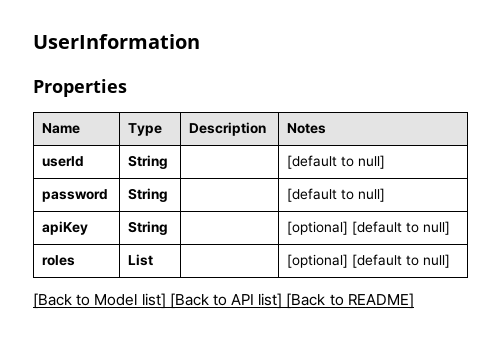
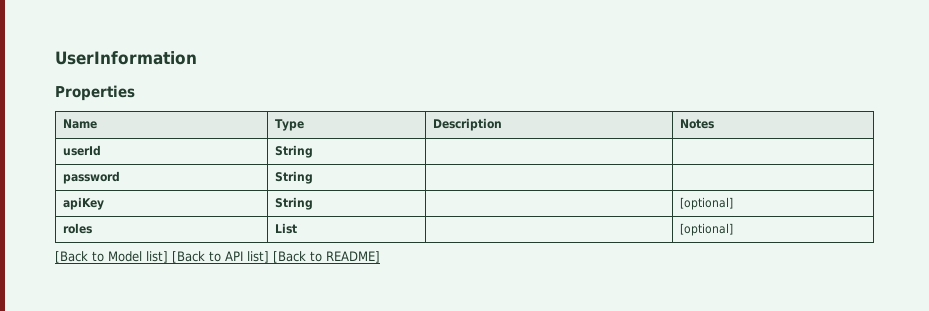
- userId | String | | [default to null]
+ userId | String | |
- password | String | | [default to null]
+ password | String | |
- apiKey | String | | [optional] [default to null]
+ apiKey | String | | [optional]
- roles | List | | [optional] [default to null]
+ roles | List | | [optional]

